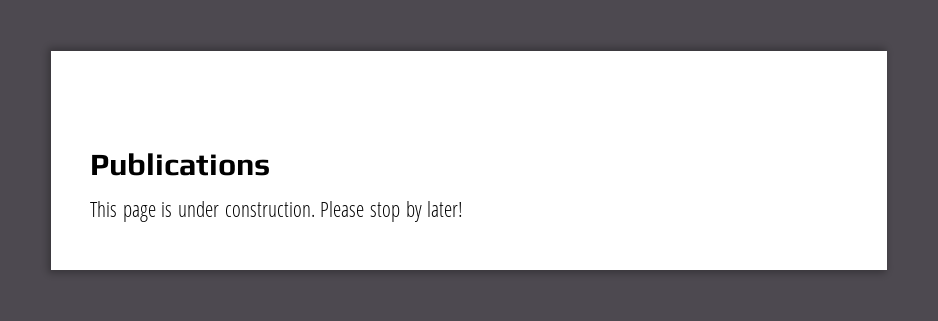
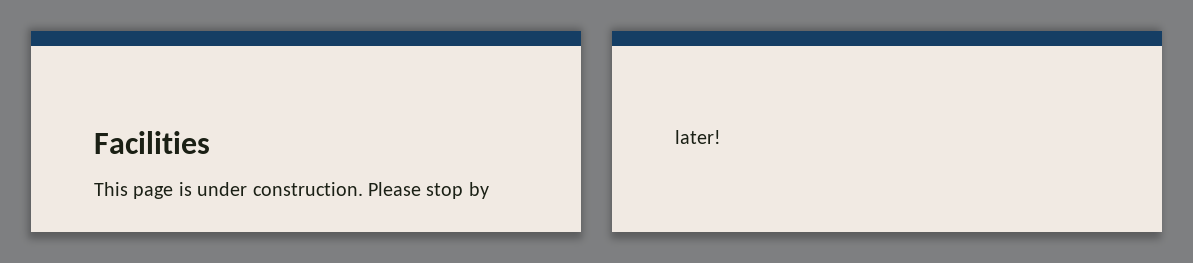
- Publications
+ Facilities

